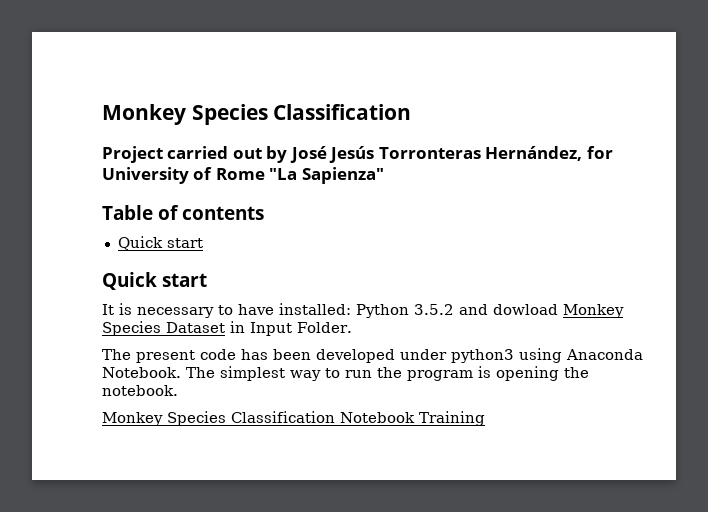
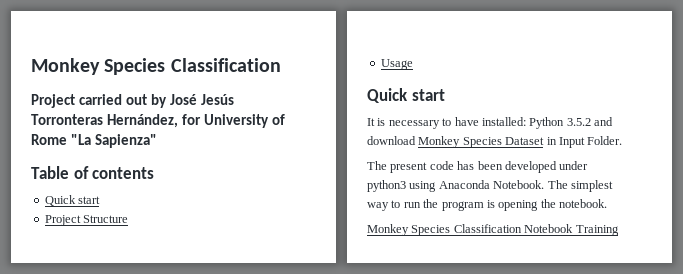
+ Project Structure
+ Usage
- It is necessary to have installed: Python 3.5.2 and dowload Monkey Species Dataset in Input Folder.
+ It is necessary to have installed: Python 3.5.2 and download Monkey Species Dataset in Input Folder.

